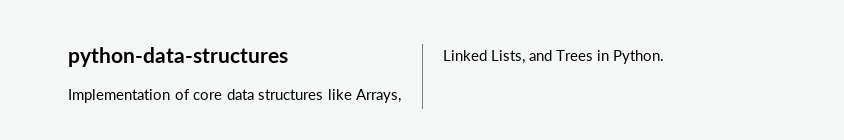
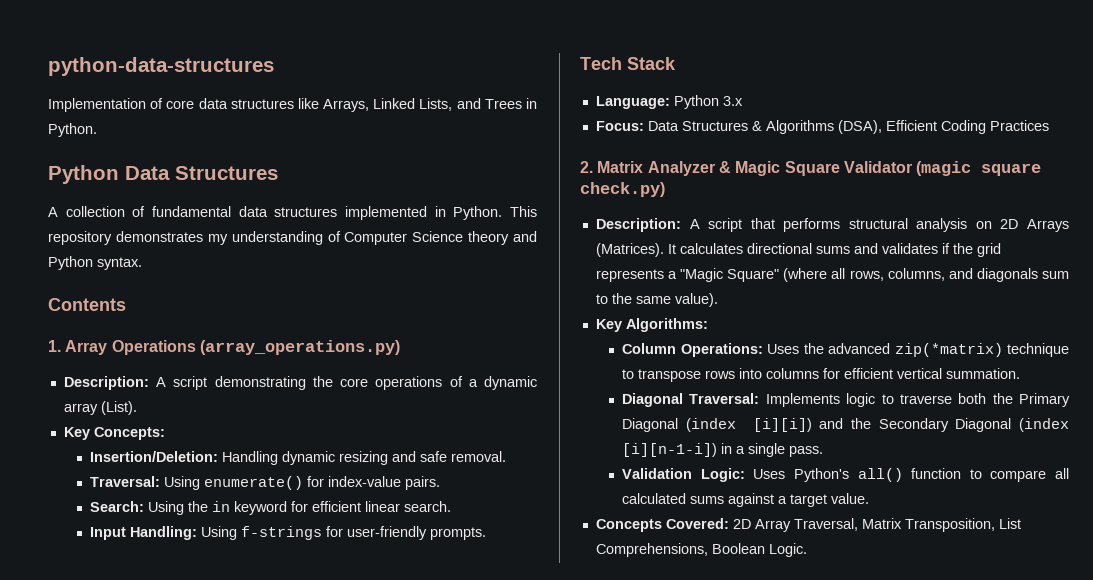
+ Python Data Structures
+ A collection of fundamental data structures implemented in Python. This repository demonstrates my understanding of Computer Science theory and Python syntax.
+ Contents
+ 1. Array Operations (array_operations.py)
+ Description: A script demonstrating the core operations of a dynamic array (List).
+ Key Concepts:
+ Insertion/Deletion: Handling dynamic resizing and safe removal.
+ Traversal: Using enumerate() for index-value pairs.
+ Search: Using the in keyword for efficient linear search.
+ Input Handling: Using f-strings for user-friendly prompts.
+ Tech Stack
+ Language: Python 3.x
+ Focus: Data Structures & Algorithms (DSA), Efficient Coding Practices
+ 2. Matrix Analyzer & Magic Square Validator (magic square check.py)
+ Description: A script that performs structural analysis on 2D Arrays (Matrices). It calculates directional sums and validates if the grid represents a "Magic Square" (where all rows, columns, and diagonals sum to the same value).
+ Key Algorithms:
+ Column Operations: Uses the advanced zip(*matrix) technique to transpose rows into columns for efficient vertical summation.
+ Diagonal Traversal: Implements logic to traverse both the Primary Diagonal (index [i][i]) and the Secondary Diagonal (index [i][n-1-i]) in a single pass.
+ Validation Logic: Uses Python's all() function to compare all calculated sums against a target value.
+ Concepts Covered: 2D Array Traversal, Matrix Transposition, List Comprehensions, Boolean Logic.

